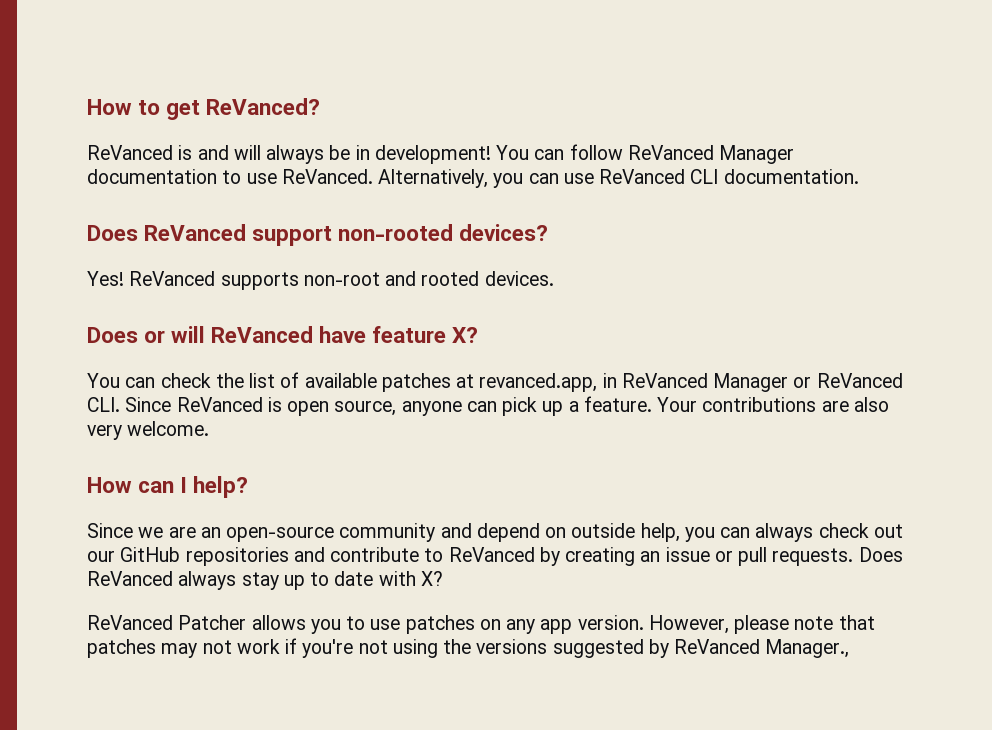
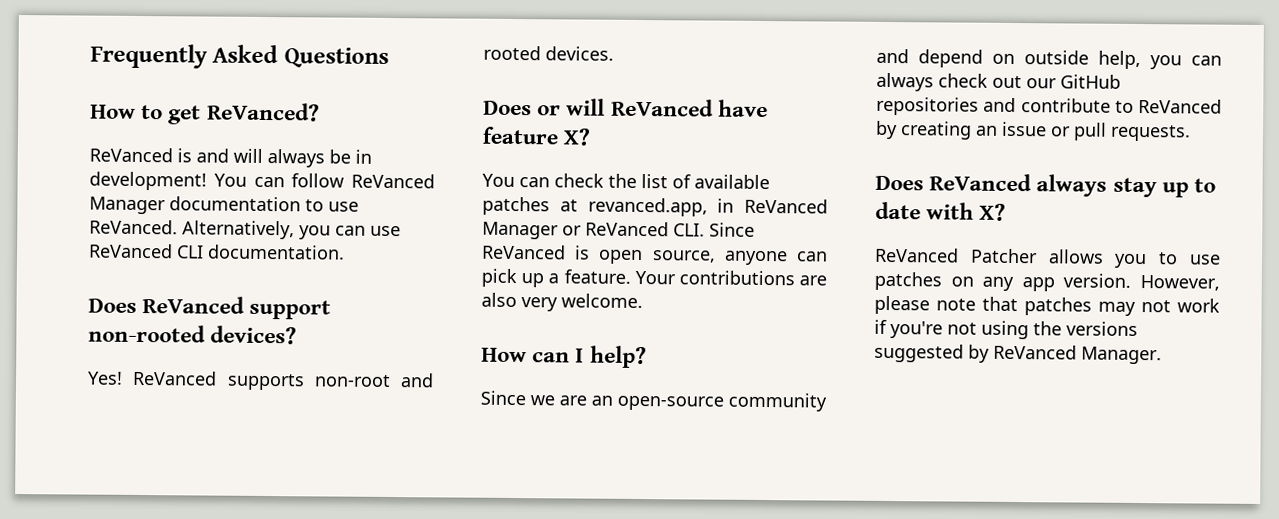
+ Frequently Asked Questions
- Since we are an open-source community and depend on outside help, you can always check out our GitHub repositories and contribute to ReVanced by creating an issue or pull requests. Does ReVanced always stay up to date with X?
+ Since we are an open-source community and depend on outside help, you can always check out our GitHub repositories and contribute to ReVanced by creating an issue or pull requests.
+ Does ReVanced always stay up to date with X?
- However, please note that patches may not work if you're not using the versions suggested by ReVanced Manager.,
+ However, please note that patches may not work if you're not using the versions suggested by ReVanced Manager.

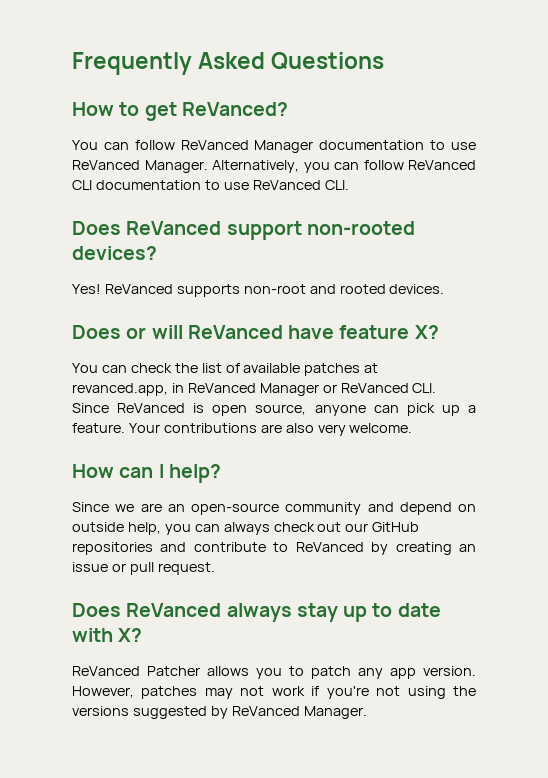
- ReVanced is and will always be in development! You can follow ReVanced Manager documentation to use ReVanced.
+ You can follow ReVanced Manager documentation to use ReVanced Manager.
- Alternatively, you can use ReVanced CLI documentation.
+ Alternatively, you can follow ReVanced CLI documentation to use ReVanced CLI.
- Since we are an open-source community and depend on outside help, you can always check out our GitHub repositories and contribute to ReVanced by creating an issue or pull requests.
+ Since we are an open-source community and depend on outside help, you can always check out our GitHub repositories and contribute to ReVanced by creating an issue or pull request.
- ReVanced Patcher allows you to use patches on any app version.
+ ReVanced Patcher allows you to patch any app version.
- However, please note that patches may not work if you're not using the versions suggested by ReVanced Manager.
+ However, patches may not work if you're not using the versions suggested by ReVanced Manager.

